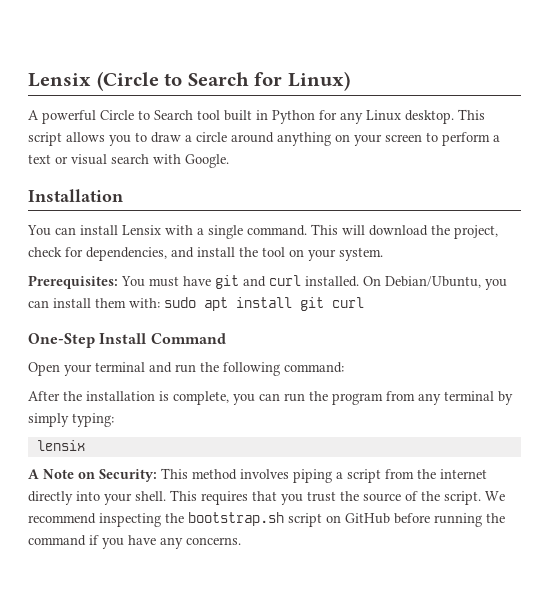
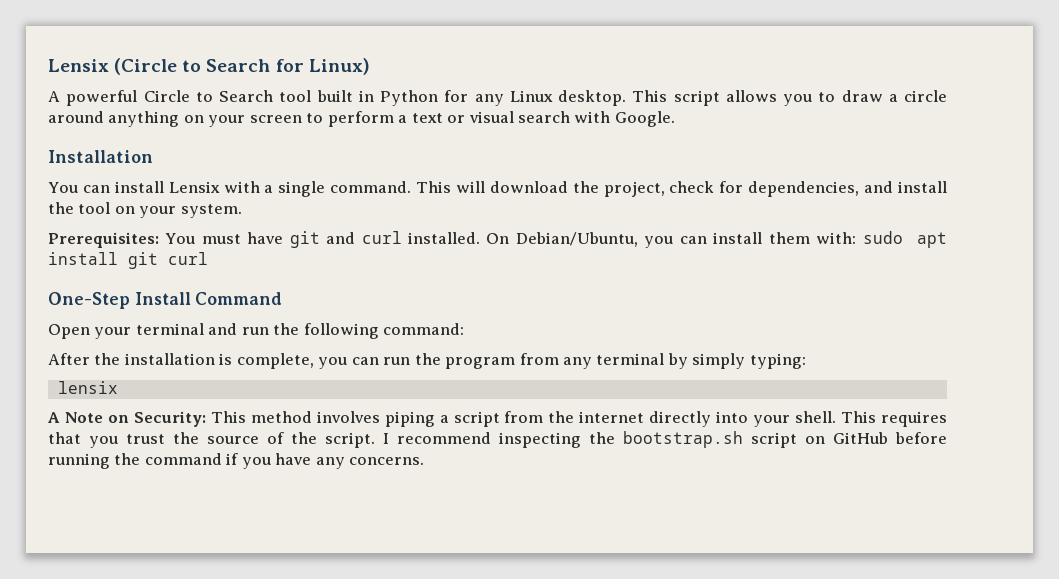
- We recommend inspecting the bootstrap.sh script on GitHub before running the command if you have any concerns.
+ I recommend inspecting the bootstrap.sh script on GitHub before running the command if you have any concerns.

